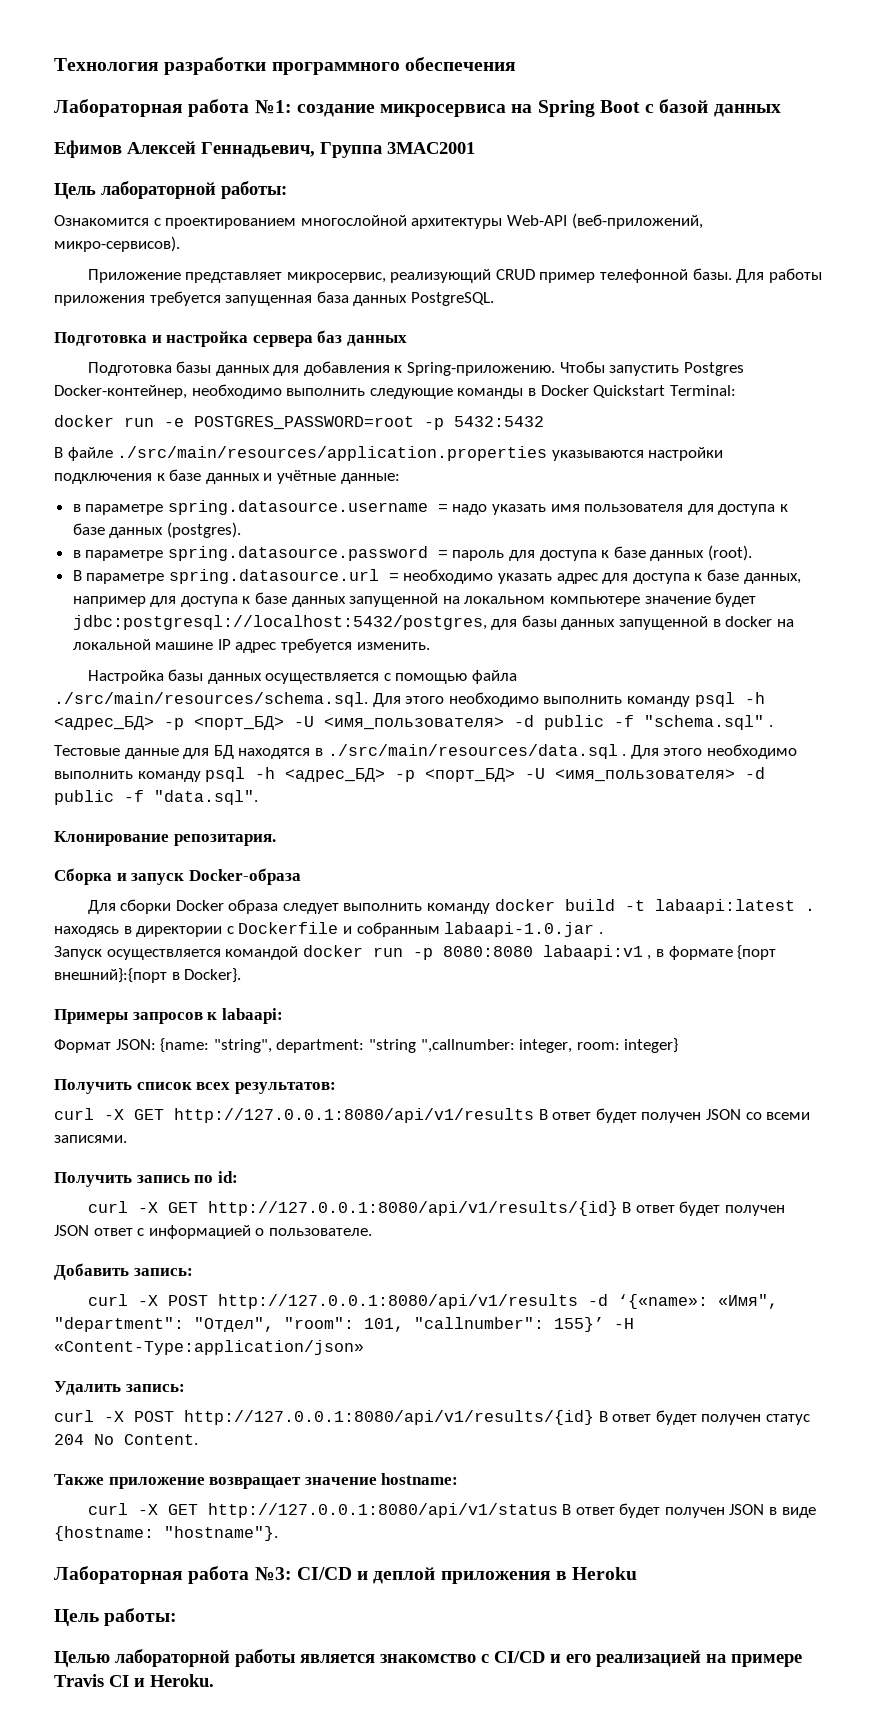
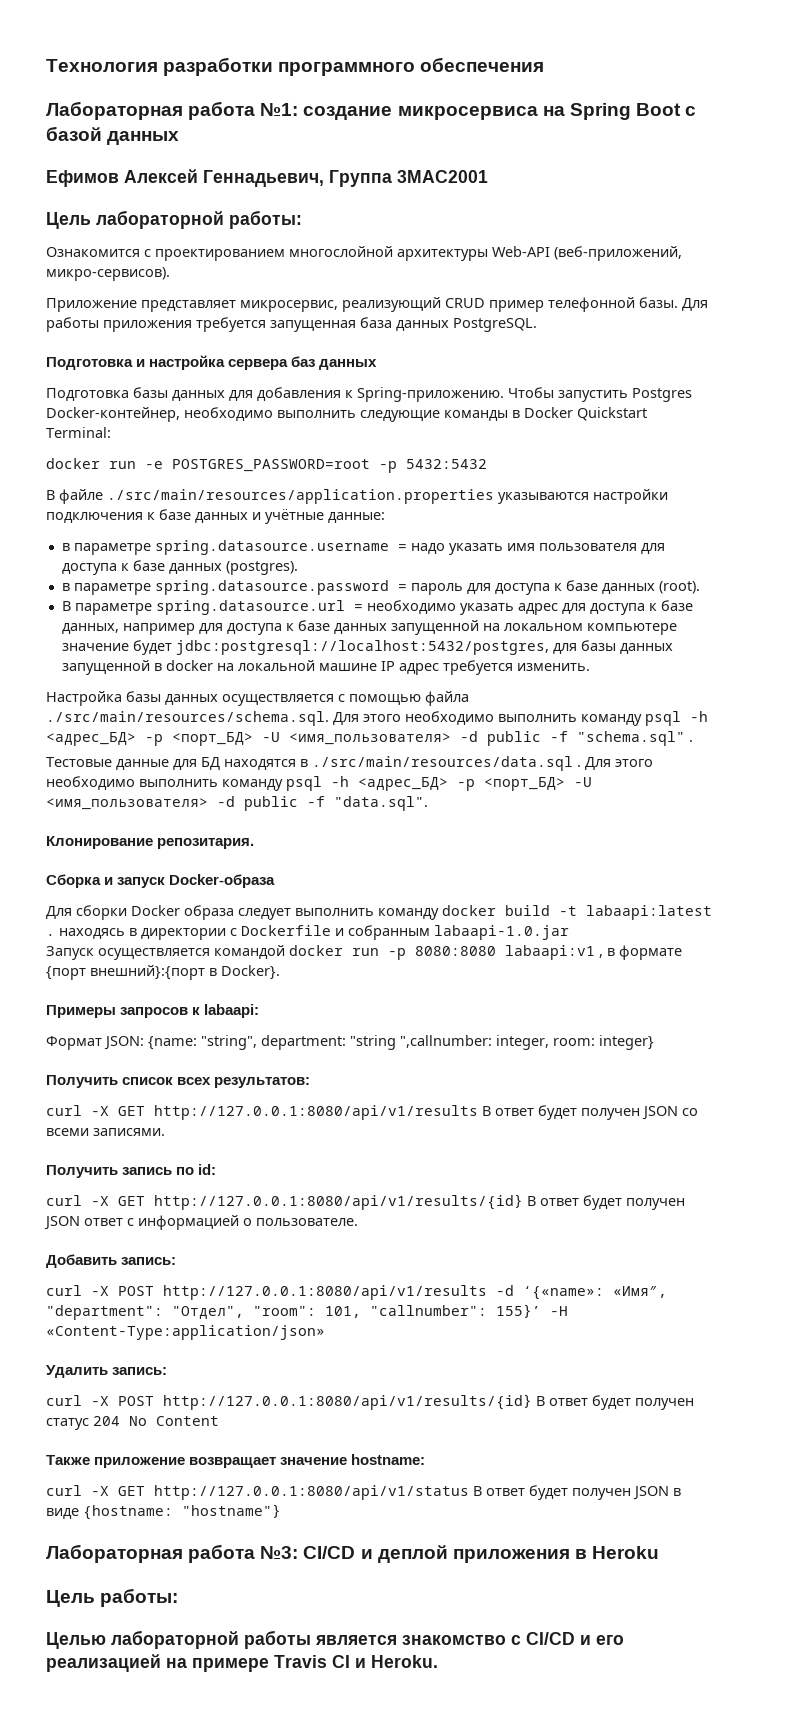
- Для сборки Docker образа следует выполнить команду docker build -t labaapi:latest . находясь в директории с Dockerfile и собранным labaapi-1.0.jar .
+ Для сборки Docker образа следует выполнить команду docker build -t labaapi:latest . находясь в директории с Dockerfile и собранным labaapi-1.0.jar
- curl -X POST http://127.0.0.1:8080/api/v1/results/{id} В ответ будет получен статус 204 No Content.
+ curl -X POST http://127.0.0.1:8080/api/v1/results/{id} В ответ будет получен статус 204 No Content
- curl -X GET http://127.0.0.1:8080/api/v1/status В ответ будет получен JSON в виде {hostname: "hostname"}.
+ curl -X GET http://127.0.0.1:8080/api/v1/status В ответ будет получен JSON в виде {hostname: "hostname"}

